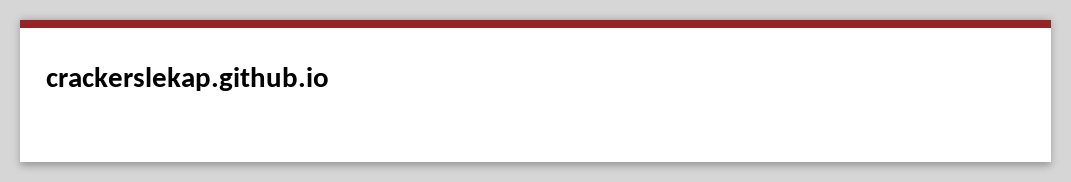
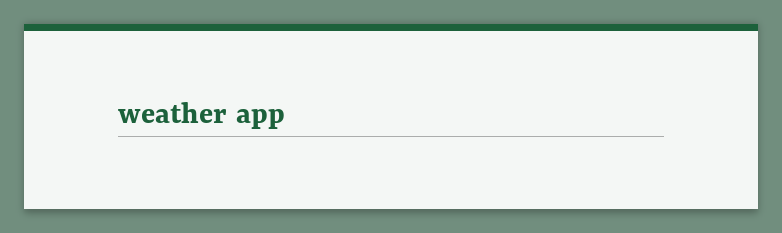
- crackerslekap.github.io
+ weather app

